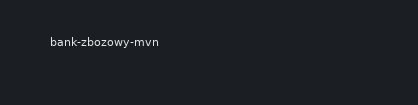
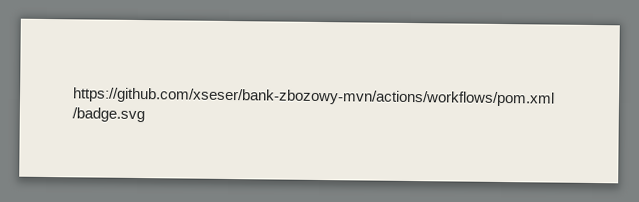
- bank-zbozowy-mvn
+ https://github.com/xseser/bank-zbozowy-mvn/actions/workflows/pom.xml /badge.svg

